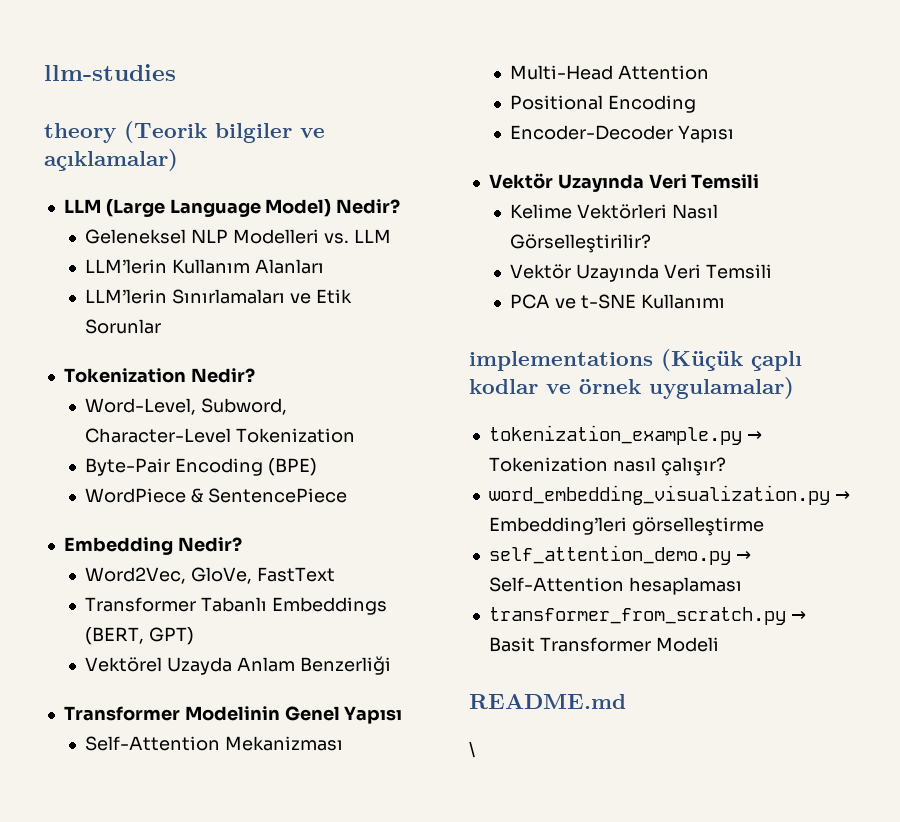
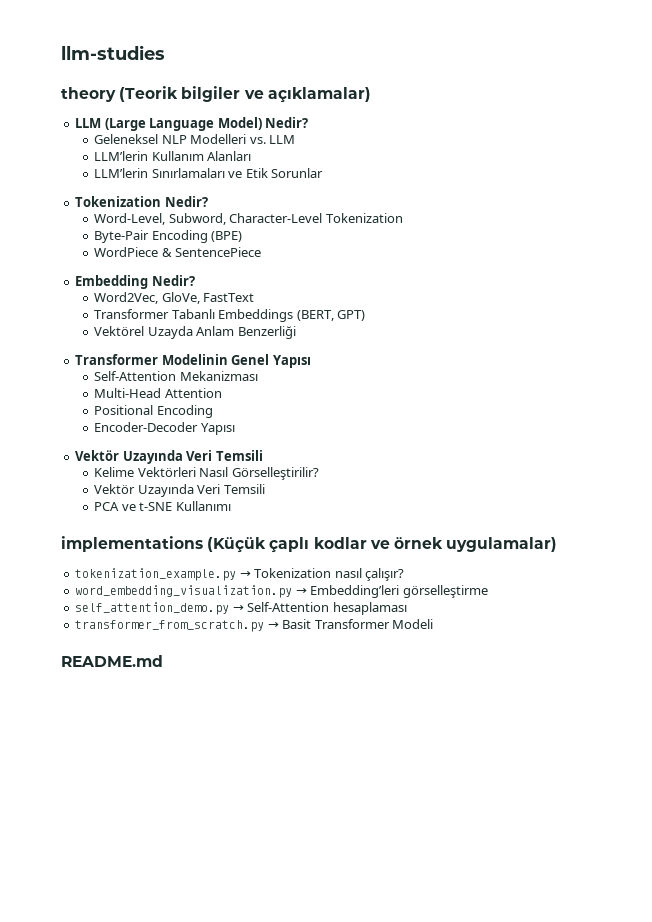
- \

